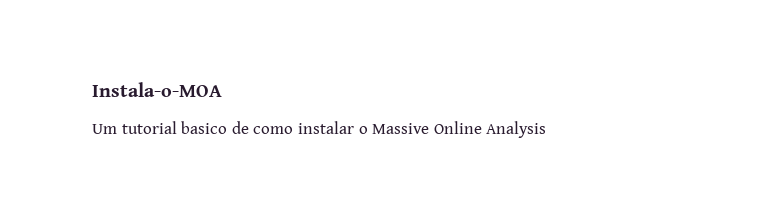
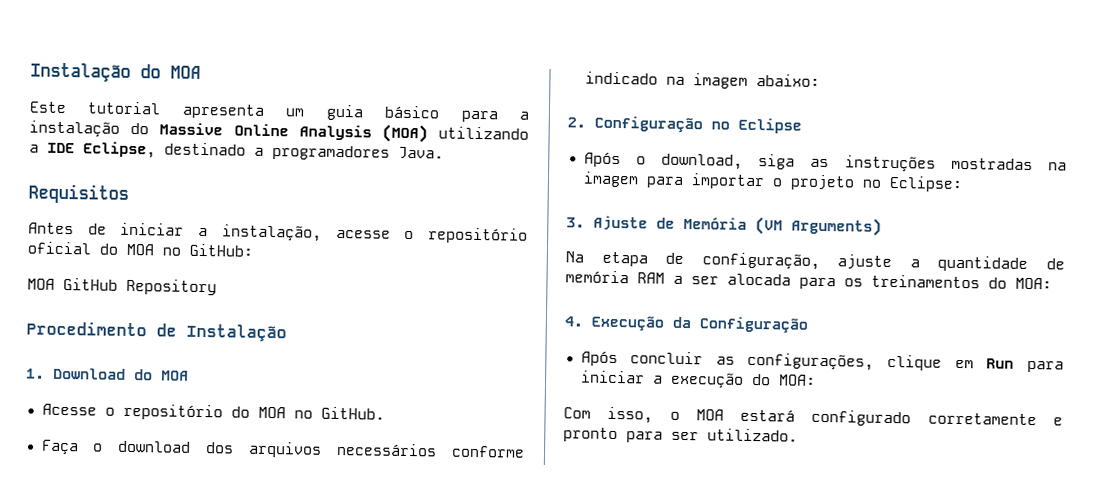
- Instala-o-MOA
- Um tutorial basico de como instalar o Massive Online Analysis
+ Instalação do MOA
+ Este tutorial apresenta um guia básico para a instalação do Massive Online Analysis (MOA) utilizando a IDE Eclipse, destinado a programadores Java.
+ Requisitos
+ Antes de iniciar a instalação, acesse o repositório oficial do MOA no GitHub:
+ MOA GitHub Repository
+ Procedimento de Instalação
+ 1. Download do MOA
+ Acesse o repositório do MOA no GitHub.
+ Faça o download dos arquivos necessários conforme indicado na imagem abaixo:
+ 2. Configuração no Eclipse
+ Após o download, siga as instruções mostradas na imagem para importar o projeto no Eclipse:
+ 3. Ajuste de Memória (VM Arguments)
+ Na etapa de configuração, ajuste a quantidade de memória RAM a ser alocada para os treinamentos do MOA:
+ 4. Execução da Configuração
+ Após concluir as configurações, clique em Run para iniciar a execução do MOA:
+ Com isso, o MOA estará configurado corretamente e pronto para ser utilizado.

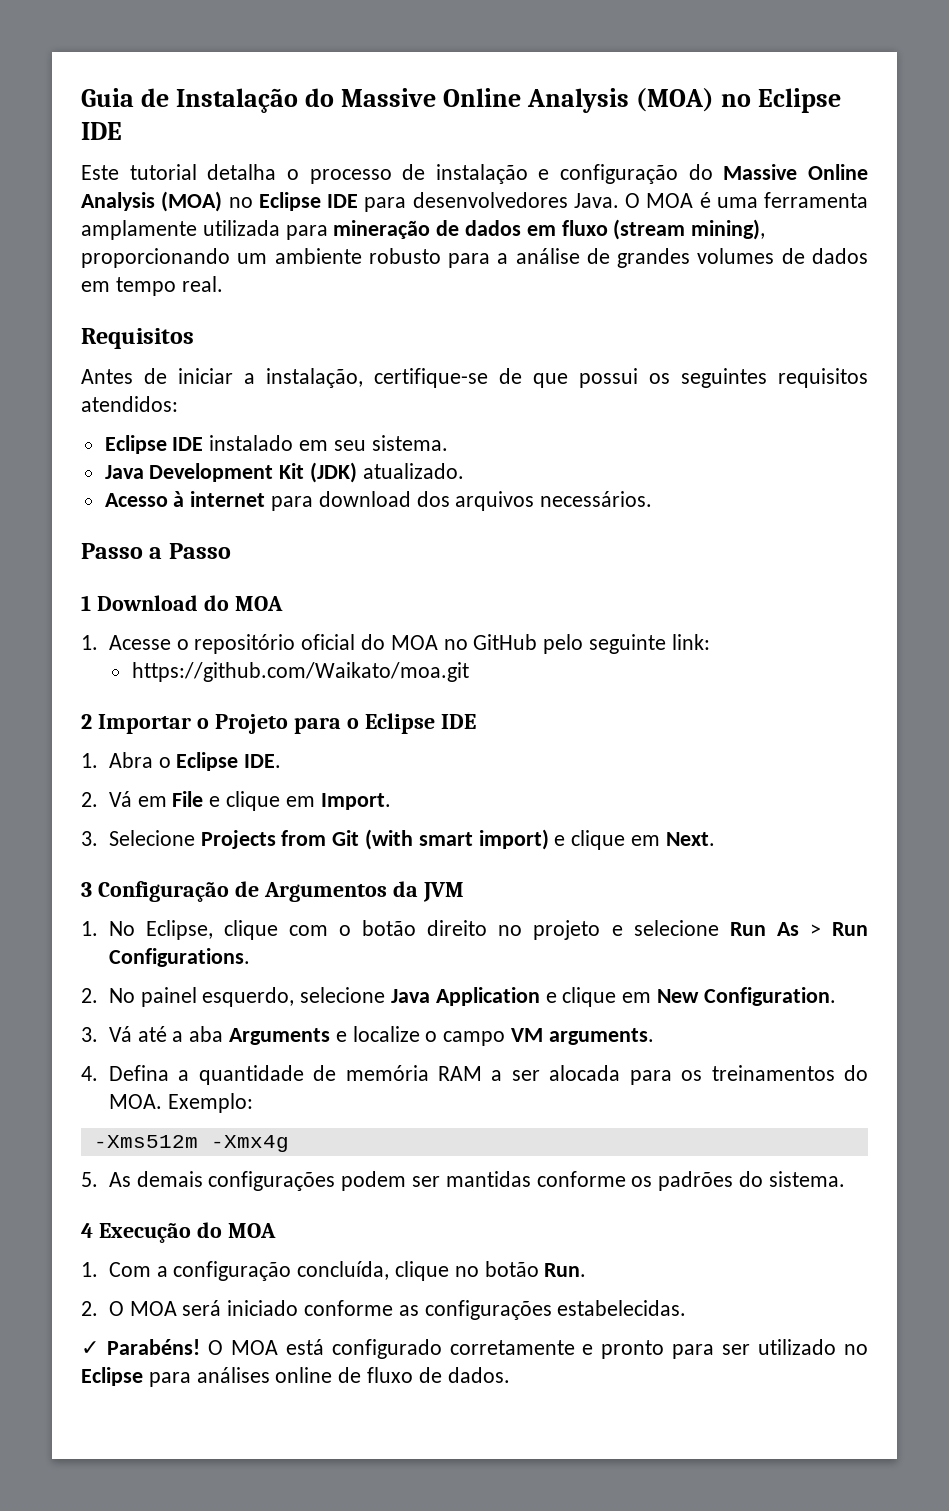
- Instalação do MOA
- Este tutorial apresenta um guia básico para a instalação do Massive Online Analysis (MOA) utilizando a IDE Eclipse, destinado a programadores Java.
+ Guia de Instalação do Massive Online Analysis (MOA) no Eclipse IDE
+ Este tutorial detalha o processo de instalação e configuração do Massive Online Analysis (MOA) no Eclipse IDE para desenvolvedores Java. O MOA é uma ferramenta amplamente utilizada para mineração de dados em fluxo (stream mining), proporcionando um ambiente robusto para a análise de grandes volumes de dados em tempo real.
- Antes de iniciar a instalação, acesse o repositório oficial do MOA no GitHub:
- MOA GitHub Repository
- Procedimento de Instalação
- 1. Download do MOA
- Acesse o repositório do MOA no GitHub.
- Faça o download dos arquivos necessários conforme indicado na imagem abaixo:
- 2. Configuração no Eclipse
- Após o download, siga as instruções mostradas na imagem para importar o projeto no Eclipse:
- 3. Ajuste de Memória (VM Arguments)
- Na etapa de configuração, ajuste a quantidade de memória RAM a ser alocada para os treinamentos do MOA:
- 4. Execução da Configuração
- Após concluir as configurações, clique em Run para iniciar a execução do MOA:
- Com isso, o MOA estará configurado corretamente e pronto para ser utilizado.
+ Antes de iniciar a instalação, certifique-se de que possui os seguintes requisitos atendidos:
+ Eclipse IDE instalado em seu sistema.
+ Java Development Kit (JDK) atualizado.
+ Acesso à internet para download dos arquivos necessários.
+ Passo a Passo
+ 1 Download do MOA
+ 1. Acesse o repositório oficial do MOA no GitHub pelo seguinte link:
+ https://github.com/Waikato/moa.git
+ 2 Importar o Projeto para o Eclipse IDE
+ 1. Abra o Eclipse IDE.
+ 2. Vá em File e clique em Import.
+ 3. Selecione Projects from Git (with smart import) e clique em Next.
+ 3 Configuração de Argumentos da JVM
+ 1. No Eclipse, clique com o botão direito no projeto e selecione Run As > Run Configurations.
+ 2. No painel esquerdo, selecione Java Application e clique em New Configuration.
+ 3. Vá até a aba Arguments e localize o campo VM arguments.
+ 4. Defina a quantidade de memória RAM a ser alocada para os treinamentos do MOA. Exemplo:
+ -Xms512m -Xmx4g
+ 5. As demais configurações podem ser mantidas conforme os padrões do sistema.
+ 4 Execução do MOA
+ 1. Com a configuração concluída, clique no botão Run.
+ 2. O MOA será iniciado conforme as configurações estabelecidas.
+ ✓ Parabéns! O MOA está configurado corretamente e pronto para ser utilizado no Eclipse para análises online de fluxo de dados.

